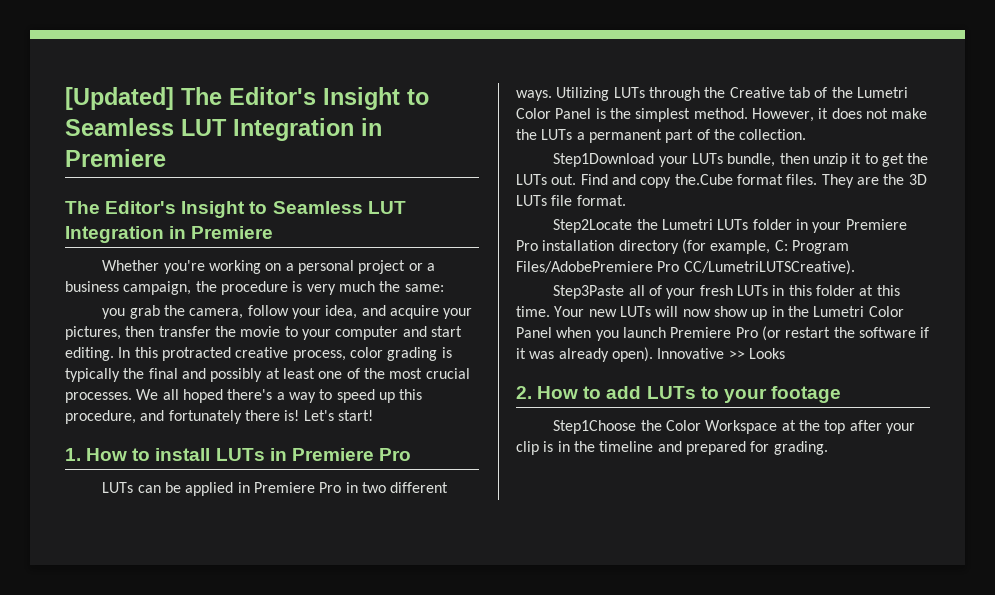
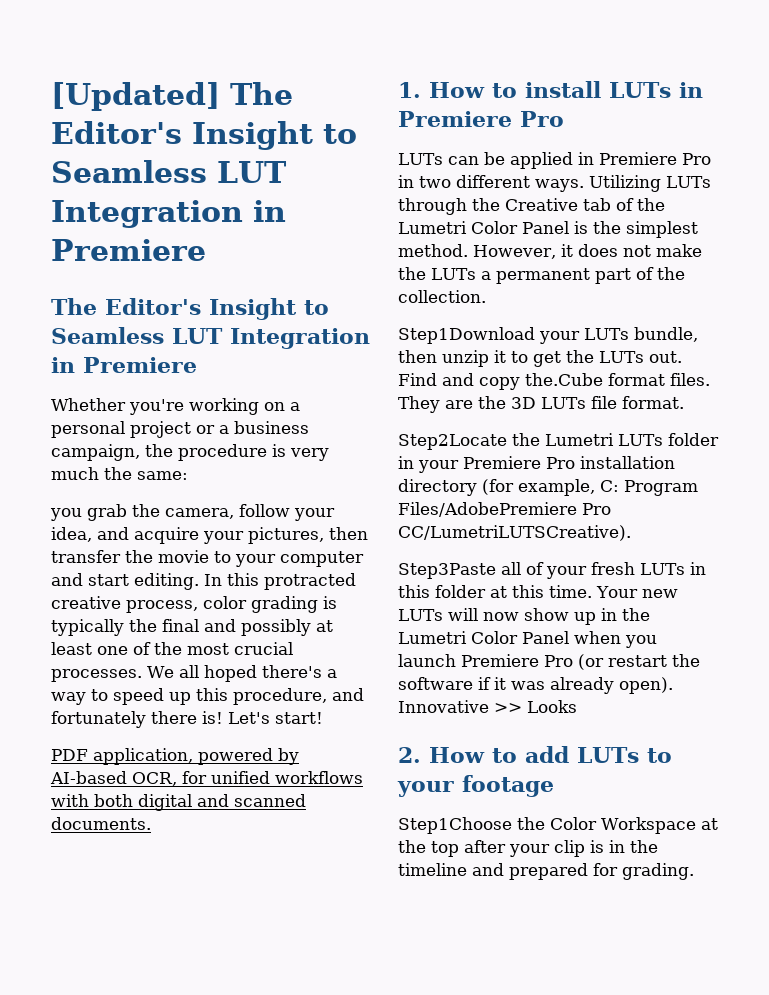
+ PDF application, powered by AI-based OCR, for unified workflows with both digital and scanned documents.

